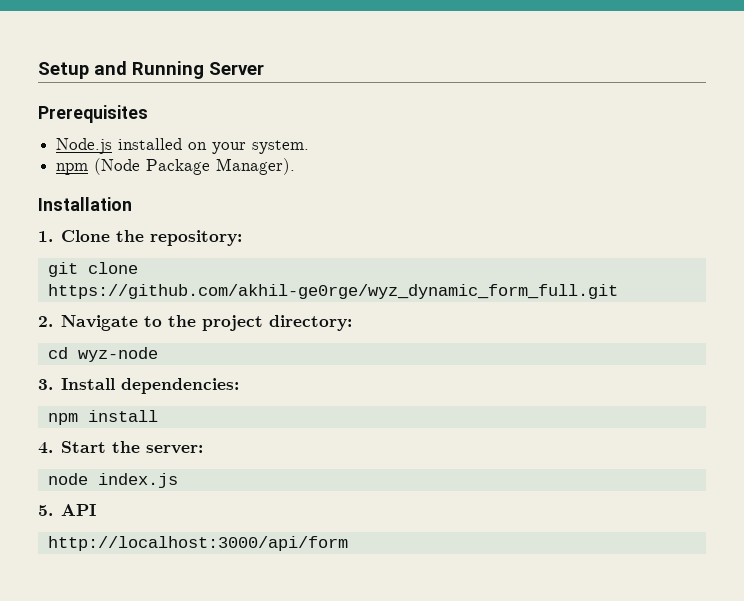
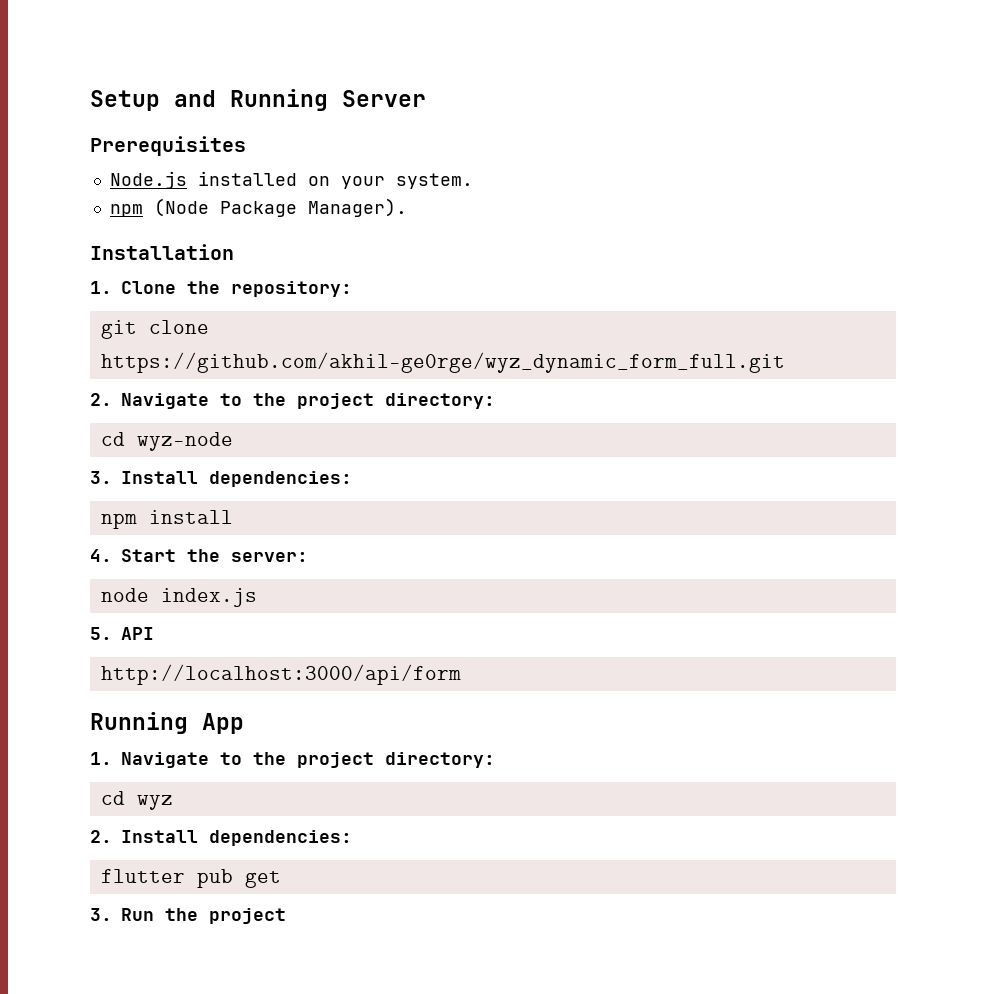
+ Running App
+ 1. Navigate to the project directory:
+ cd wyz
+ 2. Install dependencies:
+ flutter pub get
+ 3. Run the project

